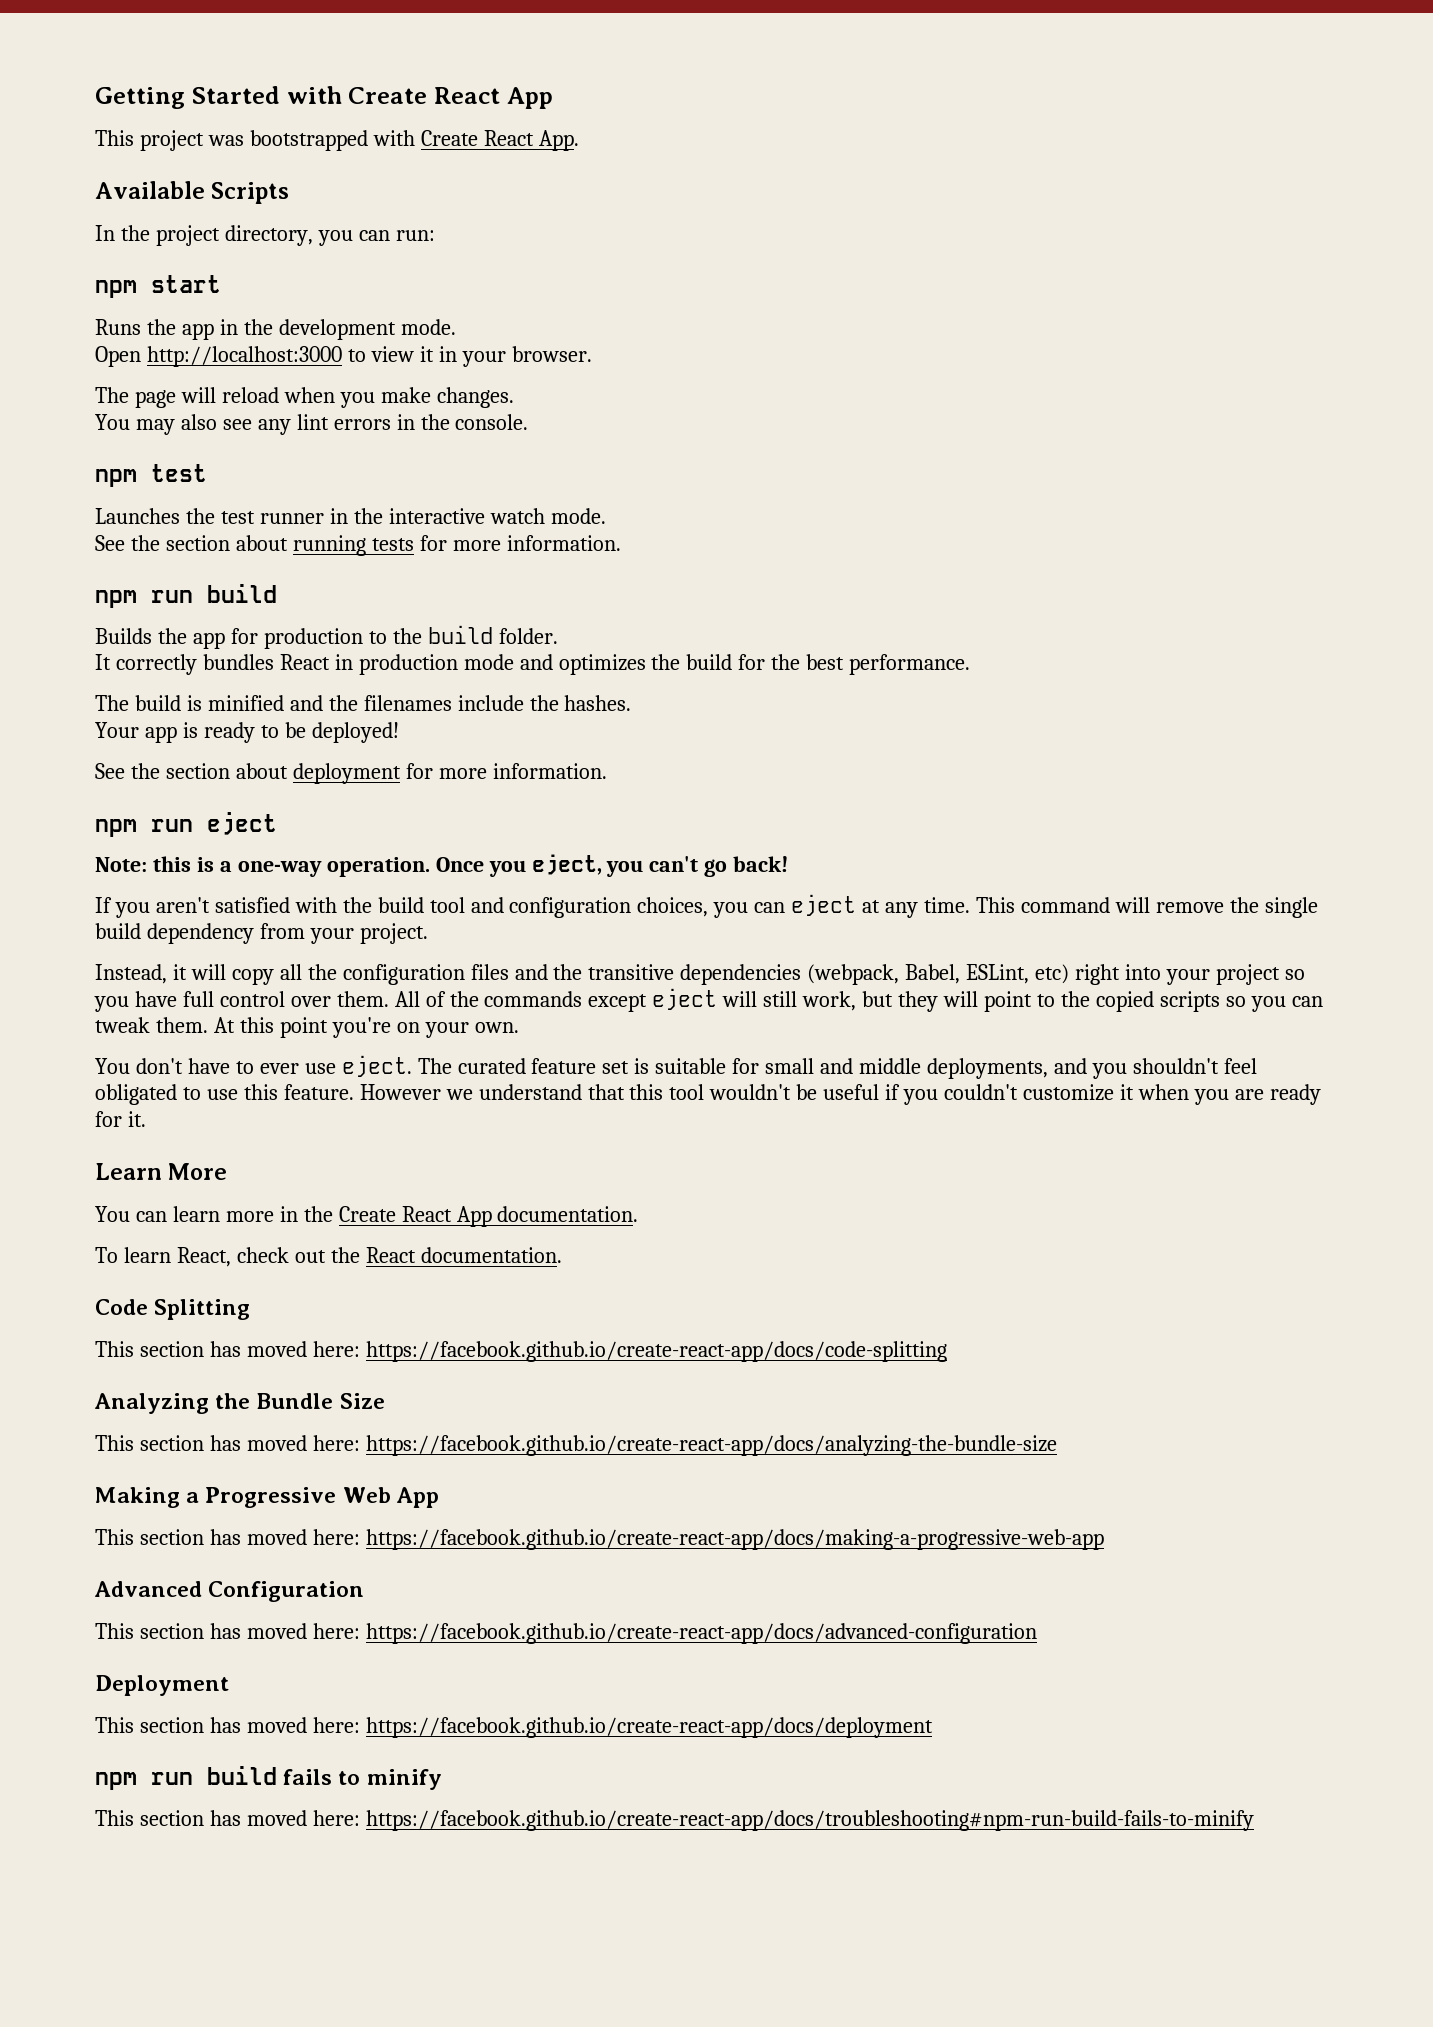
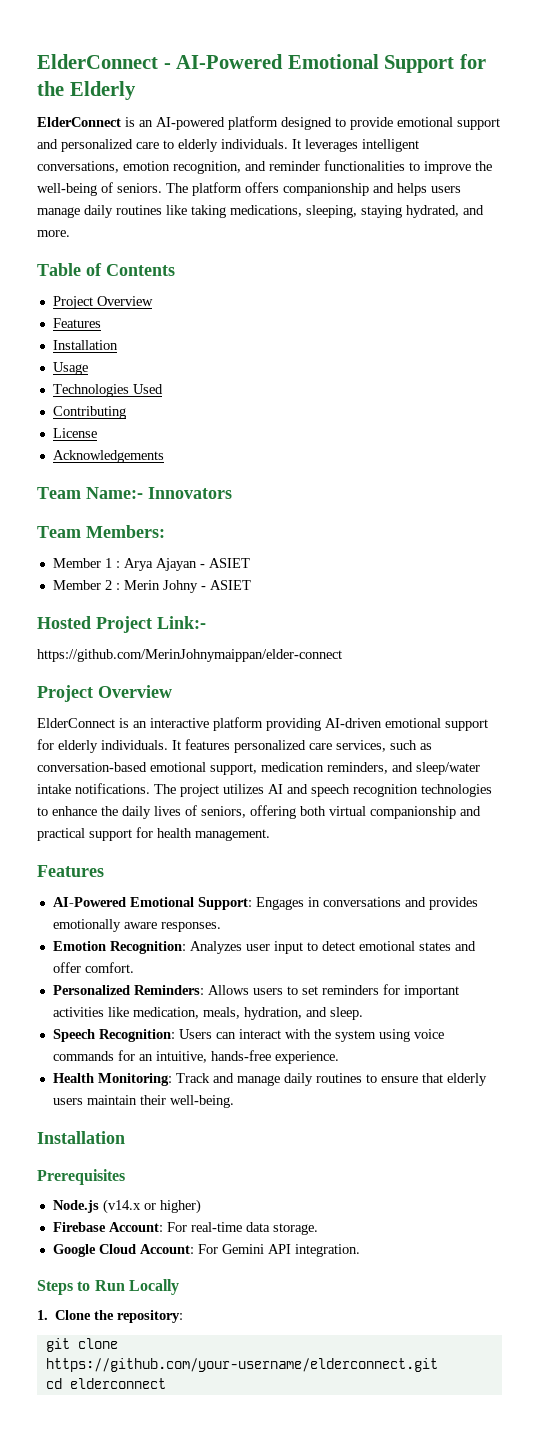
- Getting Started with Create React App
- This project was bootstrapped with Create React App.
- Available Scripts
- In the project directory, you can run:
- npm start
- Runs the app in the development mode.
- Open http://localhost:3000 to view it in your browser.
- The page will reload when you make changes.
- You may also see any lint errors in the console.
- npm test
- Launches the test runner in the interactive watch mode.
- See the section about running tests for more information.
- npm run build
- Builds the app for production to the build folder.
- It correctly bundles React in production mode and optimizes the build for the best performance.
- The build is minified and the filenames include the hashes.
- Your app is ready to be deployed!
- See the section about deployment for more information.
- npm run eject
- Note: this is a one-way operation. Once you eject, you can't go back!
- If you aren't satisfied with the build tool and configuration choices, you can eject at any time. This command will remove the single build dependency from your project.
- Instead, it will copy all the configuration files and the transitive dependencies (webpack, Babel, ESLint, etc) right into your project so you have full control over them. All of the commands except eject will still work, but they will point to the copied scripts so you can tweak them. At this point you're on your own.
- You don't have to ever use eject. The curated feature set is suitable for small and middle deployments, and you shouldn't feel obligated to use this feature. However we understand that this tool wouldn't be useful if you couldn't customize it when you are ready for it.
- Learn More
- You can learn more in the Create React App documentation.
- To learn React, check out the React documentation.
- Code Splitting
- This section has moved here: https://facebook.github.io/create-react-app/docs/code-splitting
- Analyzing the Bundle Size
- This section has moved here: https://facebook.github.io/create-react-app/docs/analyzing-the-bundle-size
- Making a Progressive Web App
- This section has moved here: https://facebook.github.io/create-react-app/docs/making-a-progressive-web-app
- Advanced Configuration
- This section has moved here: https://facebook.github.io/create-react-app/docs/advanced-configuration
- Deployment
- This section has moved here: https://facebook.github.io/create-react-app/docs/deployment
- npm run build fails to minify
- This section has moved here: https://facebook.github.io/create-react-app/docs/troubleshooting#npm-run-build-fails-to-minify
+ ElderConnect - AI-Powered Emotional Support for the Elderly
+ ElderConnect is an AI-powered platform designed to provide emotional support and personalized care to elderly individuals. It leverages intelligent conversations, emotion recognition, and reminder functionalities to improve the well-being of seniors. The platform offers companionship and helps users manage daily routines like taking medications, sleeping, staying hydrated, and more.
+ Table of Contents
+ Project Overview
+ Features
+ Installation
+ Usage
+ Technologies Used
+ Contributing
+ License
+ Acknowledgements
+ Team Name:- Innovators
+ Team Members:
+ Member 1 : Arya Ajayan - ASIET
+ Member 2 : Merin Johny - ASIET
+ Hosted Project Link:-
+ https://github.com/MerinJohnymaippan/elder-connect
+ Project Overview
+ ElderConnect is an interactive platform providing AI-driven emotional support for elderly individuals. It features personalized care services, such as conversation-based emotional support, medication reminders, and sleep/water intake notifications. The project utilizes AI and speech recognition technologies to enhance the daily lives of seniors, offering both virtual companionship and practical support for health management.
+ Features
+ AI-Powered Emotional Support: Engages in conversations and provides emotionally aware responses.
+ Emotion Recognition: Analyzes user input to detect emotional states and offer comfort.
+ Personalized Reminders: Allows users to set reminders for important activities like medication, meals, hydration, and sleep.
+ Speech Recognition: Users can interact with the system using voice commands for an intuitive, hands-free experience.
+ Health Monitoring: Track and manage daily routines to ensure that elderly users maintain their well-being.
+ Installation
+ Prerequisites
+ Node.js (v14.x or higher)
+ Firebase Account: For real-time data storage.
+ Google Cloud Account: For Gemini API integration.
+ Steps to Run Locally
+ 1. Clone the repository:
+ git clone https://github.com/your-username/elderconnect.git
+ cd elderconnect

